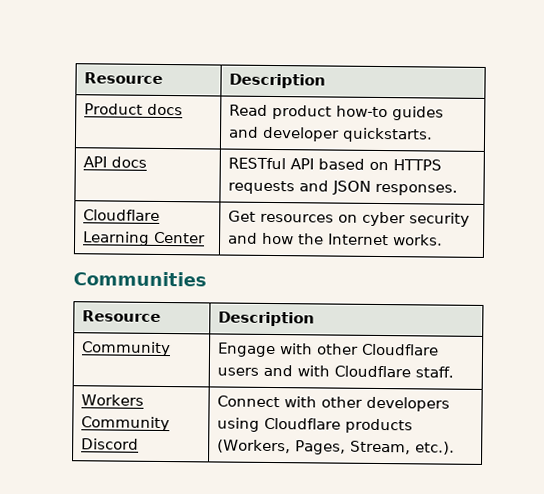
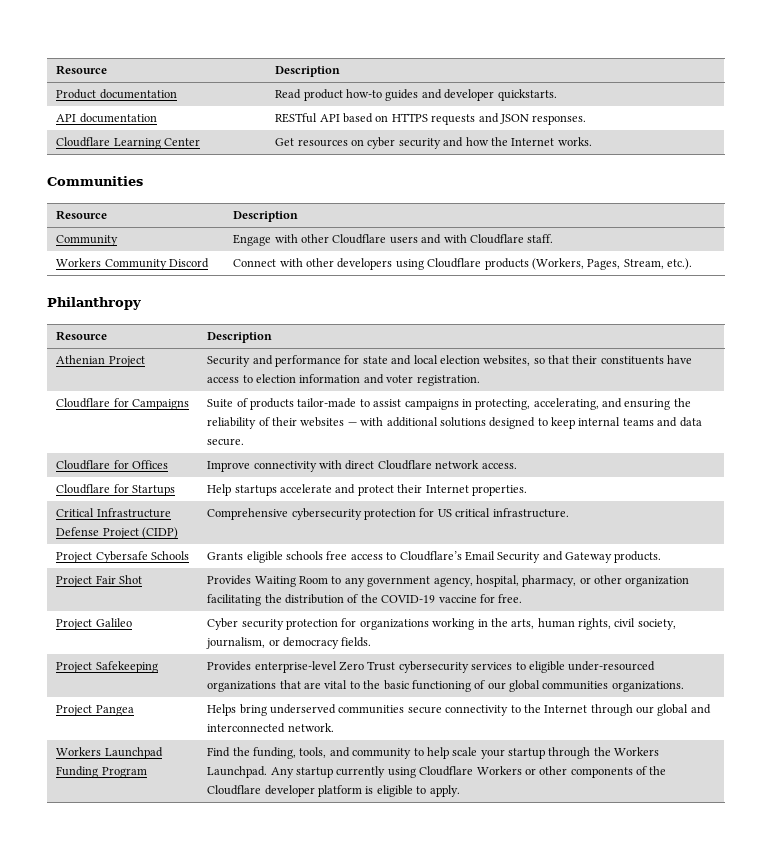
- Product docs | Read product how-to guides and developer quickstarts.
+ Product documentation | Read product how-to guides and developer quickstarts.
- API docs | RESTful API based on HTTPS requests and JSON responses.
+ API documentation | RESTful API based on HTTPS requests and JSON responses.
+ Philanthropy
+ Resource | Description
+ Athenian Project | Security and performance for state and local election websites, so that their constituents have access to election information and voter registration.
+ Cloudflare for Campaigns | Suite of products tailor-made to assist campaigns in protecting, accelerating, and ensuring the reliability of their websites — with additional solutions designed to keep internal teams and data secure.
+ Cloudflare for Offices | Improve connectivity with direct Cloudflare network access.
+ Cloudflare for Startups | Help startups accelerate and protect their Internet properties.
+ Critical Infrastructure Defense Project (CIDP) | Comprehensive cybersecurity protection for US critical infrastructure.
+ Project Cybersafe Schools | Grants eligible schools free access to Cloudflare’s Email Security and Gateway products.
+ Project Fair Shot | Provides Waiting Room to any government agency, hospital, pharmacy, or other organization facilitating the distribution of the COVID-19 vaccine for free.
+ Project Galileo | Cyber security protection for organizations working in the arts, human rights, civil society, journalism, or democracy fields.
+ Project Safekeeping | Provides enterprise-level Zero Trust cybersecurity services to eligible under-resourced organizations that are vital to the basic functioning of our global communities organizations.
+ Project Pangea | Helps bring underserved communities secure connectivity to the Internet through our global and interconnected network.
+ Workers Launchpad Funding Program | Find the funding, tools, and community to help scale your startup through the Workers Launchpad. Any startup currently using Cloudflare Workers or other components of the Cloudflare developer platform is eligible to apply.

